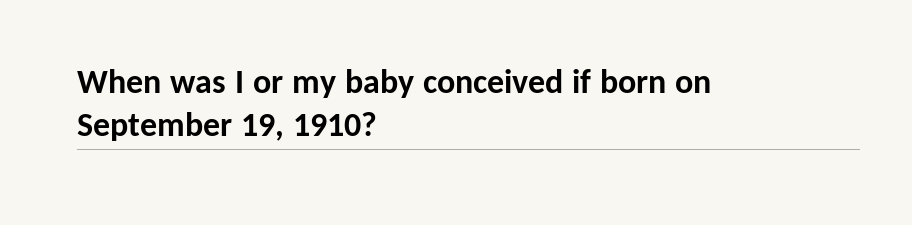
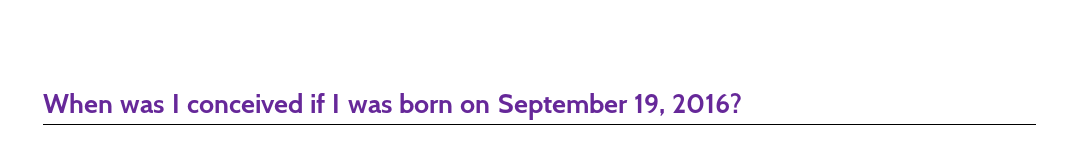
- When was I or my baby conceived if born on September 19, 1910?
+ When was I conceived if I was born on September 19, 2016?

